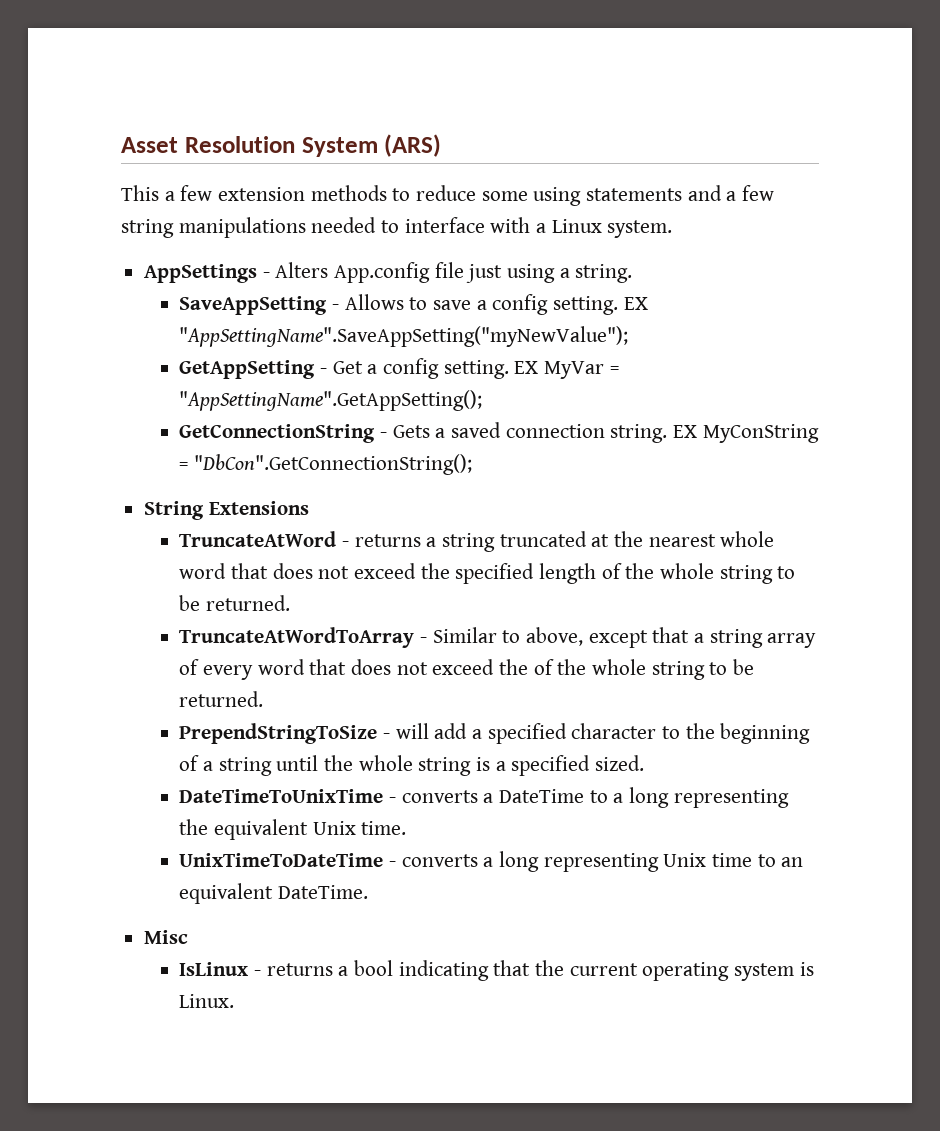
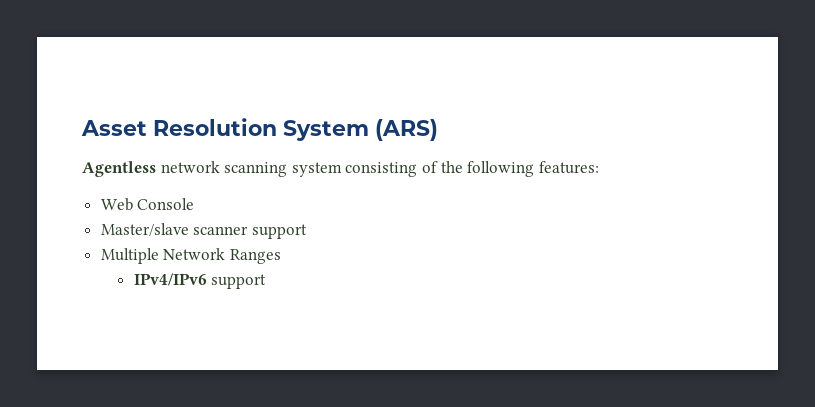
- This a few extension methods to reduce some using statements and a few string manipulations needed to interface with a Linux system.
- AppSettings - Alters App.config file just using a string.
- SaveAppSetting - Allows to save a config setting. EX "AppSettingName".SaveAppSetting("myNewValue");
- GetAppSetting - Get a config setting. EX MyVar = "AppSettingName".GetAppSetting();
- GetConnectionString - Gets a saved connection string. EX MyConString = "DbCon".GetConnectionString();
- String Extensions
- TruncateAtWord - returns a string truncated at the nearest whole word that does not exceed the specified length of the whole string to be returned.
- TruncateAtWordToArray - Similar to above, except that a string array of every word that does not exceed the of the whole string to be returned.
- PrependStringToSize - will add a specified character to the beginning of a string until the whole string is a specified sized.
- DateTimeToUnixTime - converts a DateTime to a long representing the equivalent Unix time.
- UnixTimeToDateTime - converts a long representing Unix time to an equivalent DateTime.
- Misc
- IsLinux - returns a bool indicating that the current operating system is Linux.
+ Agentless network scanning system consisting of the following features:
+ Web Console
+ Master/slave scanner support
+ Multiple Network Ranges
+ IPv4/IPv6 support

